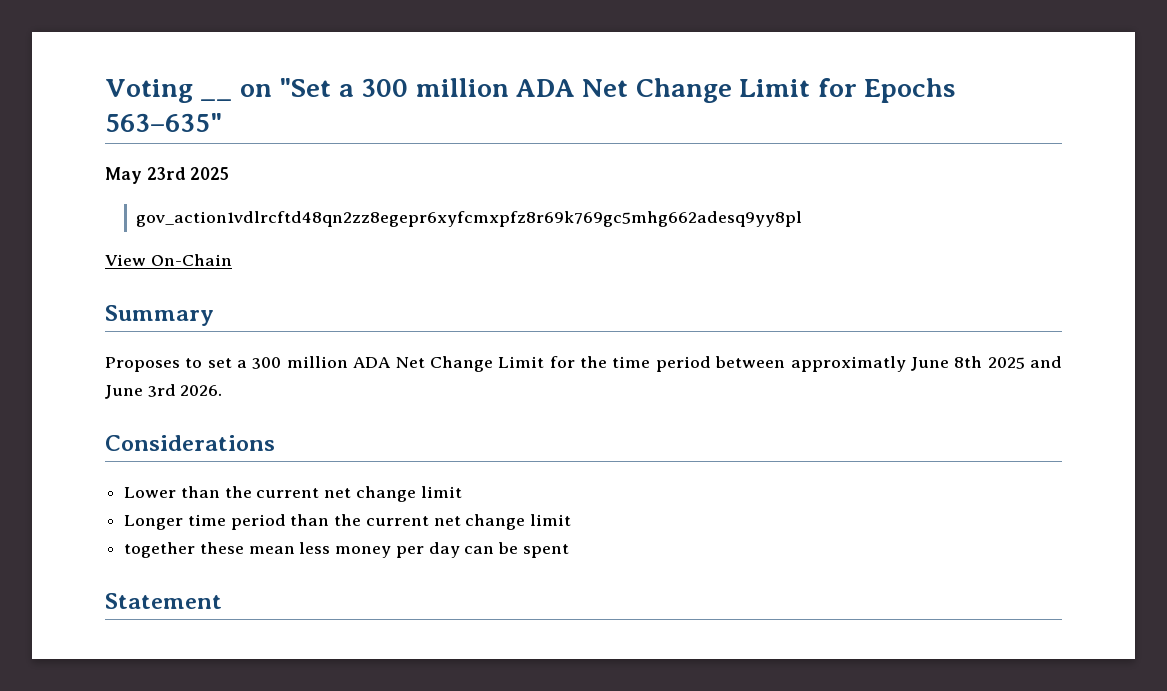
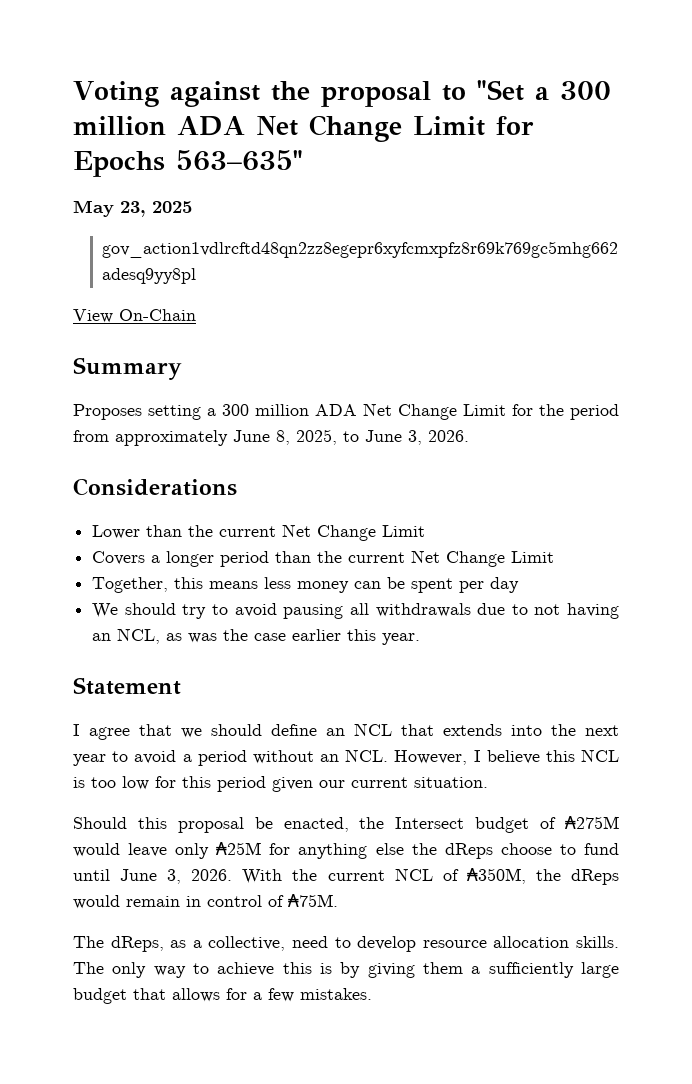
- Voting __ on "Set a 300 million ADA Net Change Limit for Epochs 563–635"
+ Voting against the proposal to "Set a 300 million ADA Net Change Limit for Epochs 563–635"
- May 23rd 2025
+ May 23, 2025
- Proposes to set a 300 million ADA Net Change Limit for the time period between approximatly June 8th 2025 and June 3rd 2026.
+ Proposes setting a 300 million ADA Net Change Limit for the period from approximately June 8, 2025, to June 3, 2026.
- Lower than the current net change limit
- Longer time period than the current net change limit
- together these mean less money per day can be spent
+ Lower than the current Net Change Limit
+ Covers a longer period than the current Net Change Limit
+ Together, this means less money can be spent per day
+ We should try to avoid pausing all withdrawals due to not having an NCL, as was the case earlier this year.
  Statement
+ I agree that we should define an NCL that extends into the next year to avoid a period without an NCL. However, I believe this NCL is too low for this period given our current situation.
+ Should this proposal be enacted, the Intersect budget of ₳275M would leave only ₳25M for anything else the dReps choose to fund until June 3, 2026. With the current NCL of ₳350M, the dReps would remain in control of ₳75M.
+ The dReps, as a collective, need to develop resource allocation skills. The only way to achieve this is by giving them a sufficiently large budget that allows for a few mistakes.

